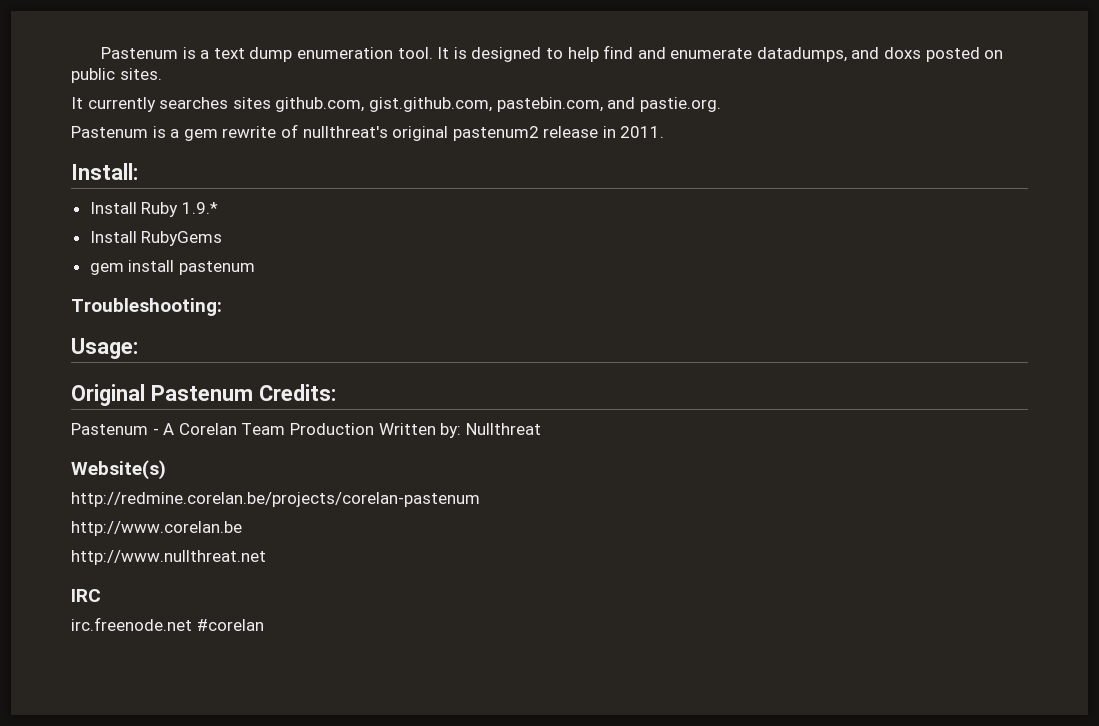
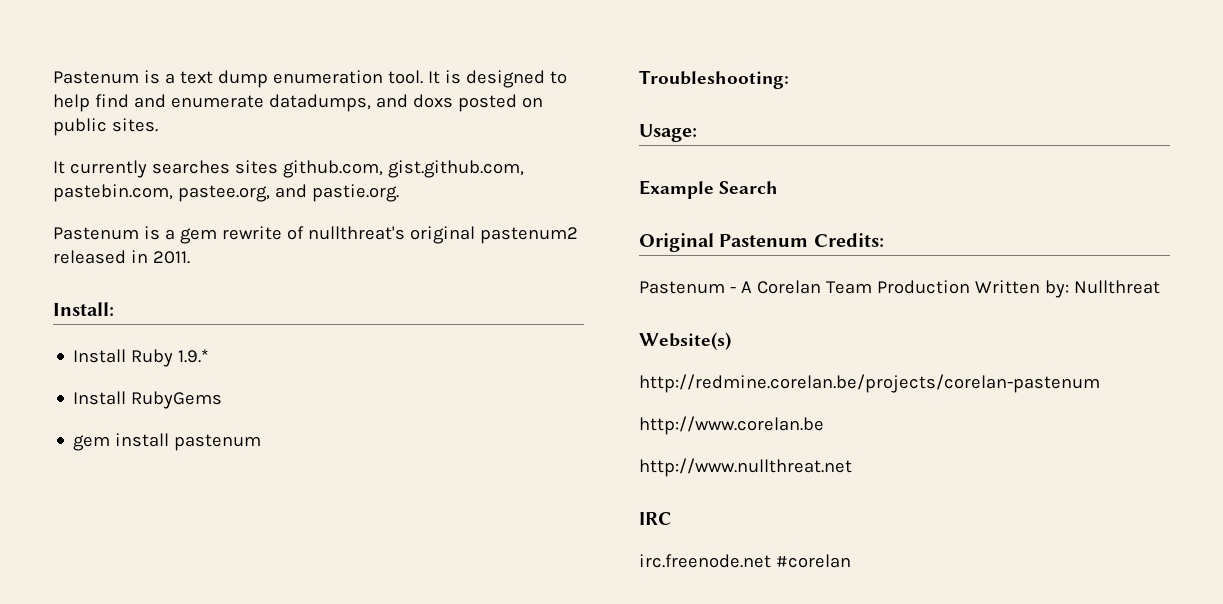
- It currently searches sites github.com, gist.github.com, pastebin.com, and pastie.org.
+ It currently searches sites github.com, gist.github.com, pastebin.com, pastee.org, and pastie.org.
- Pastenum is a gem rewrite of nullthreat's original pastenum2 release in 2011.
+ Pastenum is a gem rewrite of nullthreat's original pastenum2 released in 2011.
+ Example Search

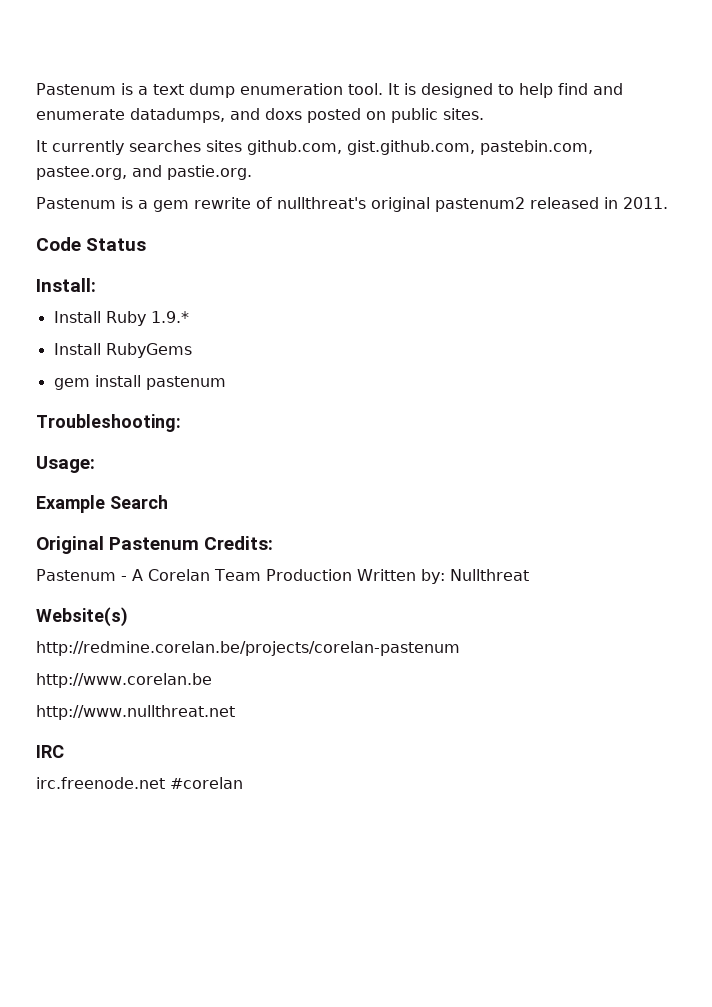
+ Code Status

